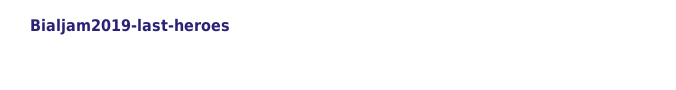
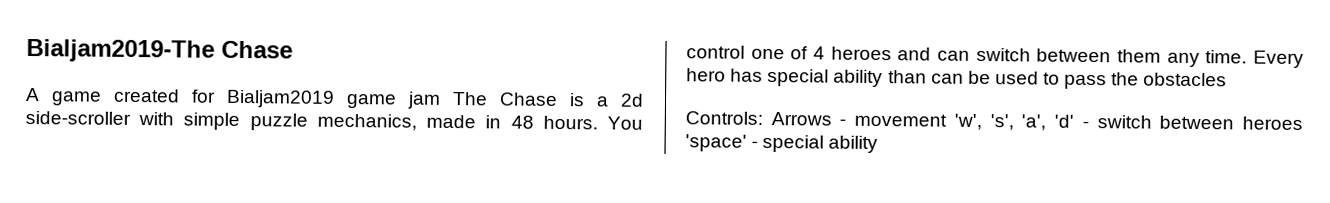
- Bialjam2019-last-heroes
+ Bialjam2019-The Chase
+ A game created for Bialjam2019 game jam The Chase is a 2d side-scroller with simple puzzle mechanics, made in 48 hours. You control one of 4 heroes and can switch between them any time. Every hero has special ability than can be used to pass the obstacles
+ Controls: Arrows - movement 'w', 's', 'a', 'd' - switch between heroes 'space' - special ability

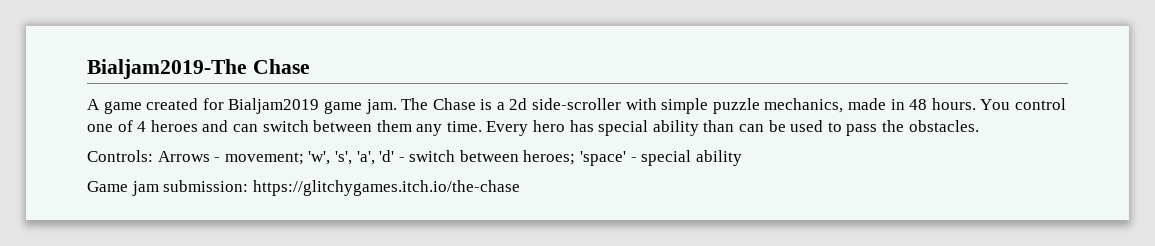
- A game created for Bialjam2019 game jam The Chase is a 2d side-scroller with simple puzzle mechanics, made in 48 hours.
+ A game created for Bialjam2019 game jam. The Chase is a 2d side-scroller with simple puzzle mechanics, made in 48 hours.
- Every hero has special ability than can be used to pass the obstacles
+ Every hero has special ability than can be used to pass the obstacles.
- Controls: Arrows - movement 'w', 's', 'a', 'd' - switch between heroes 'space' - special ability
+ Controls: Arrows - movement; 'w', 's', 'a', 'd' - switch between heroes; 'space' - special ability
+ Game jam submission: https://glitchygames.itch.io/the-chase

